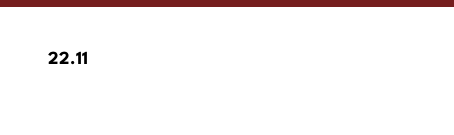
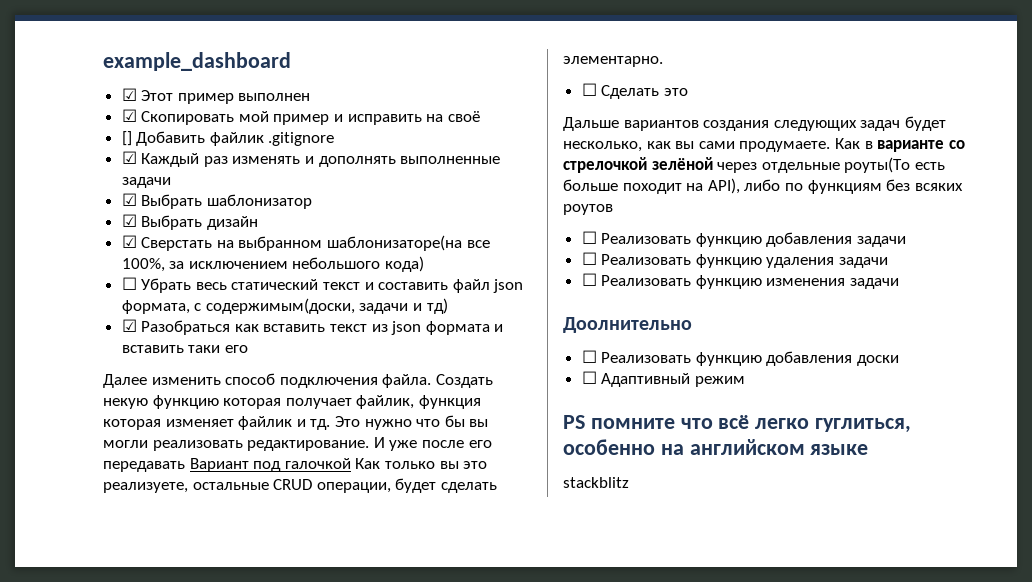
- 22.11
+ example_dashboard
+ ☑ Этот пример выполнен
+ ☑ Скопировать мой пример и исправить на своё
+ [] Добавить файлик .gitignore
+ ☑ Каждый раз изменять и дополнять выполненные задачи
+ ☑ Выбрать шаблонизатор
+ ☑ Выбрать дизайн
+ ☑ Сверстать на выбранном шаблонизаторе(на все 100%, за исключением небольшого кода)
+ ☐ Убрать весь статический текст и составить файл json формата, с содержимым(доски, задачи и тд)
+ ☑ Разобраться как вставить текст из json формата и вставить таки его
+ Далее изменить способ подключения файла. Создать некую функцию которая получает файлик, функция которая изменяет файлик и тд. Это нужно что бы вы могли реализовать редактирование. И уже после его передавать Вариант под галочкой Как только вы это реализуете, остальные CRUD операции, будет сделать элементарно.
+ ☐ Сделать это
+ Дальше вариантов создания следующих задач будет несколько, как вы сами продумаете. Как в варианте со стрелочкой зелёной через отдельные роуты(То есть больше походит на API), либо по функциям без всяких роутов
+ ☐ Реализовать функцию добавления задачи
+ ☐ Реализовать функцию удаления задачи
+ ☐ Реализовать функцию изменения задачи
+ Доолнительно
+ ☐ Реализовать функцию добавления доски
+ ☐ Адаптивный режим
+ PS помните что всё легко гуглиться, особенно на английском языке
+ stackblitz

